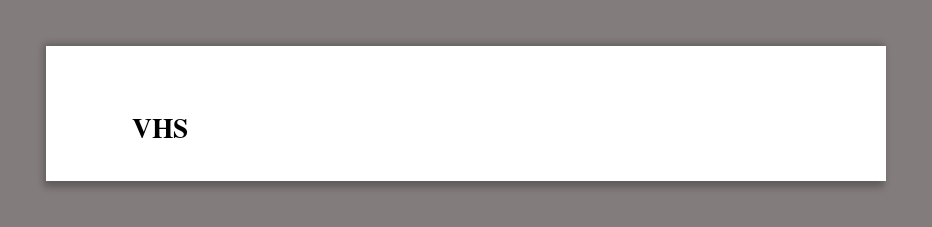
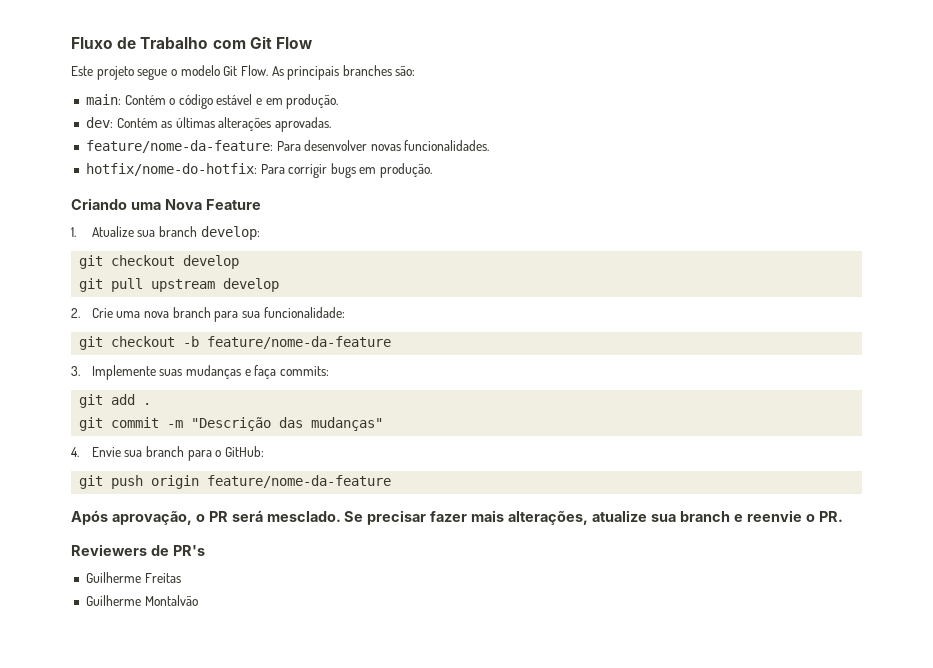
- VHS
+ Fluxo de Trabalho com Git Flow
+ Este projeto segue o modelo Git Flow. As principais branches são:
+ main: Contém o código estável e em produção.
+ dev: Contém as últimas alterações aprovadas.
+ feature/nome-da-feature: Para desenvolver novas funcionalidades.
+ hotfix/nome-do-hotfix: Para corrigir bugs em produção.
+ Criando uma Nova Feature
+ 1. Atualize sua branch develop:
+ git checkout develop
+ git pull upstream develop
+ 2. Crie uma nova branch para sua funcionalidade:
+ git checkout -b feature/nome-da-feature
+ 3. Implemente suas mudanças e faça commits:
+ git add .
+ git commit -m "Descrição das mudanças"
+ 4. Envie sua branch para o GitHub:
+ git push origin feature/nome-da-feature
+ Após aprovação, o PR será mesclado. Se precisar fazer mais alterações, atualize sua branch e reenvie o PR.
+ Reviewers de PR's
+ Guilherme Freitas
+ Guilherme Montalvão

